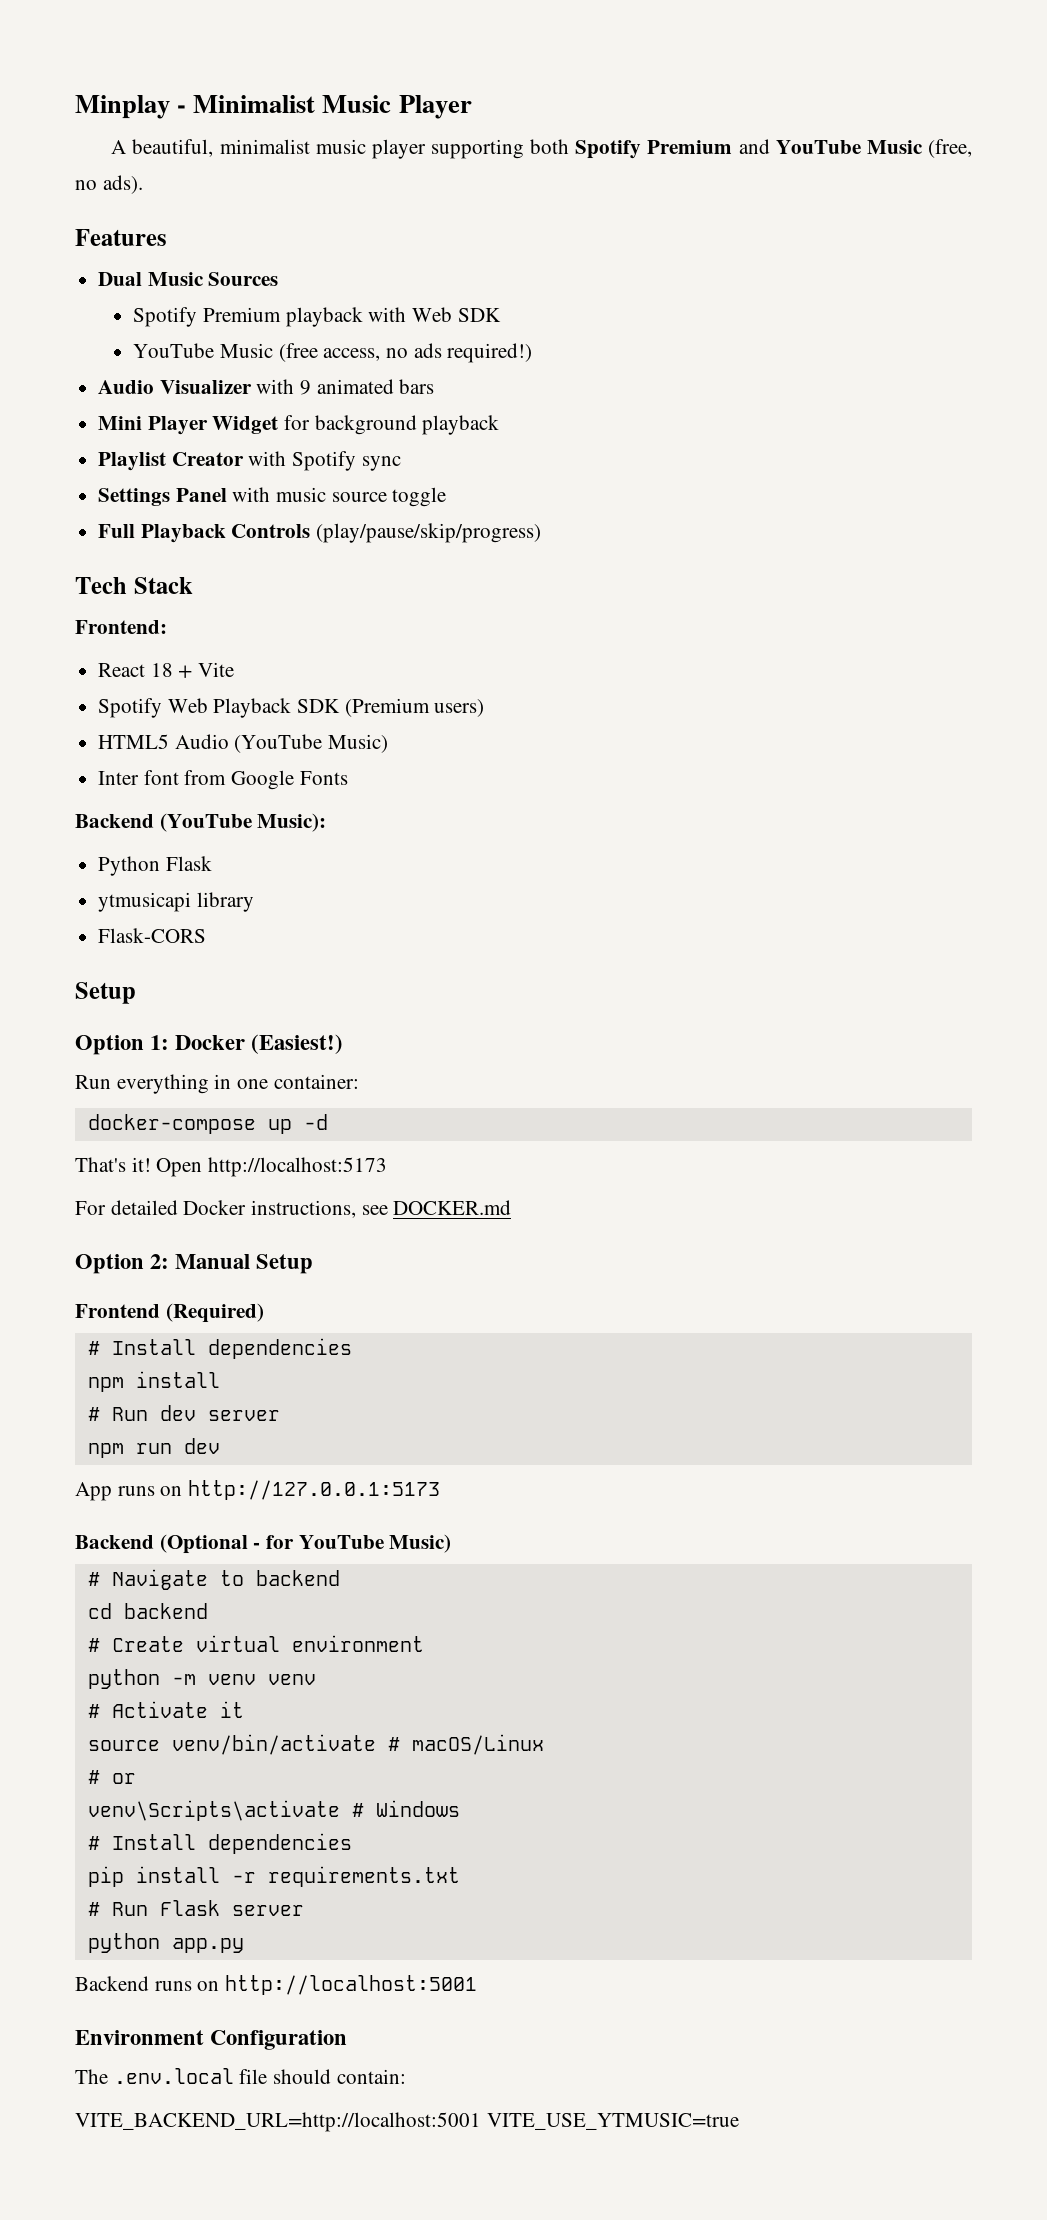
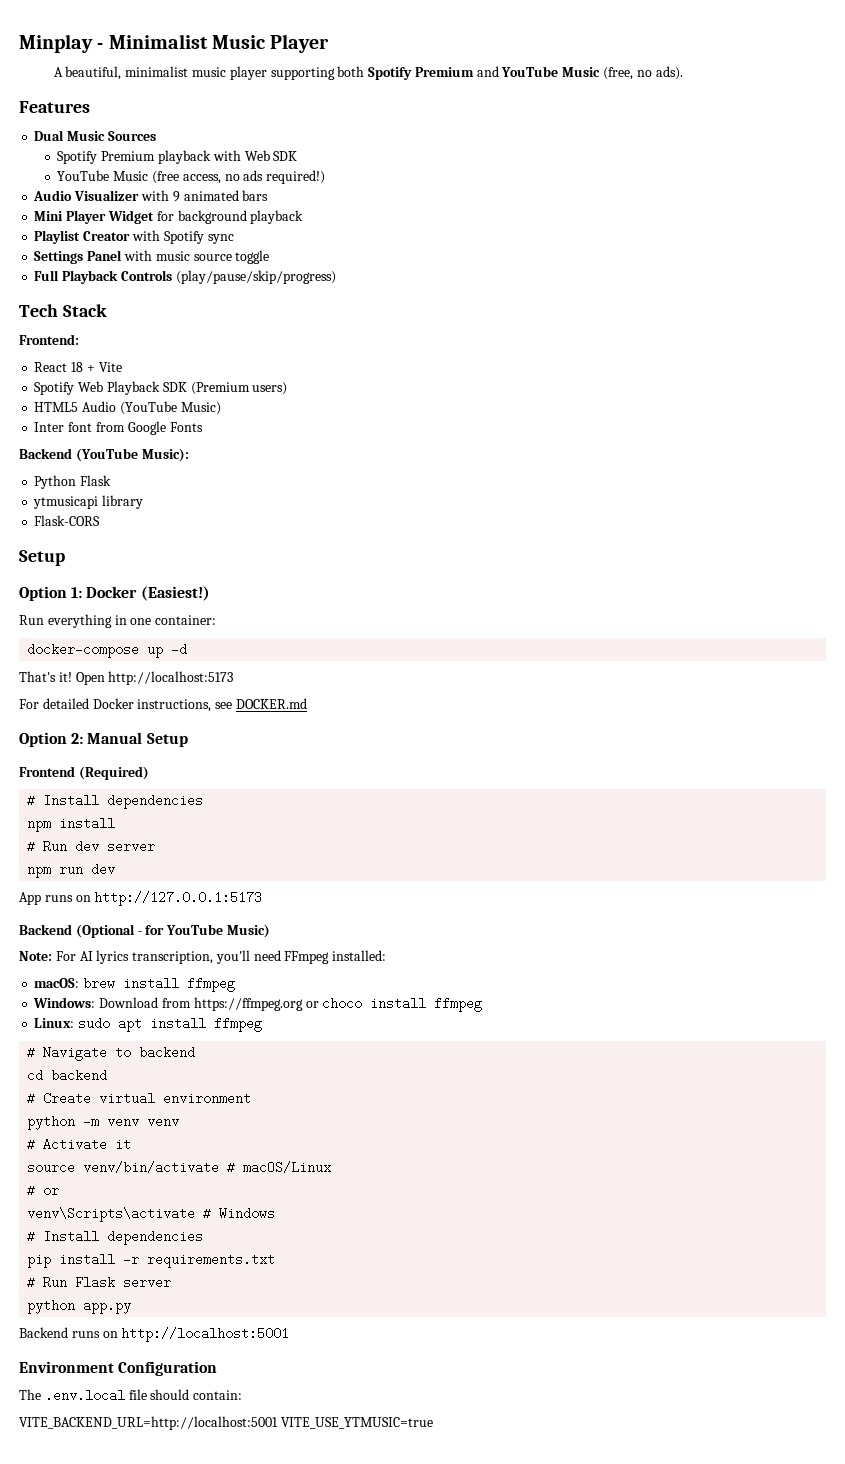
+ Note: For AI lyrics transcription, you'll need FFmpeg installed:
+ macOS: brew install ffmpeg
+ Windows: Download from https://ffmpeg.org or choco install ffmpeg
+ Linux: sudo apt install ffmpeg

